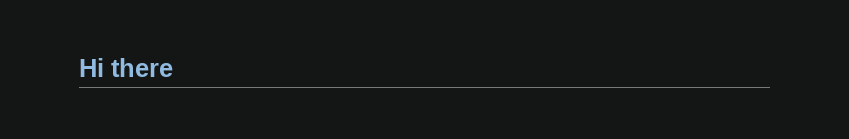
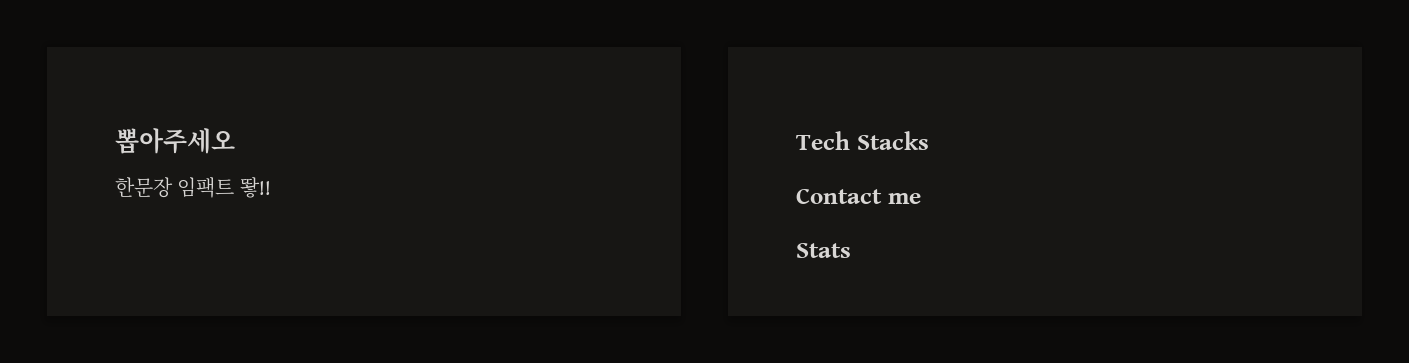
- Hi there
+ 뽑아주세오
+ 한문장 임팩트 뙇!!
+ Tech Stacks
+ Contact me
+ Stats

